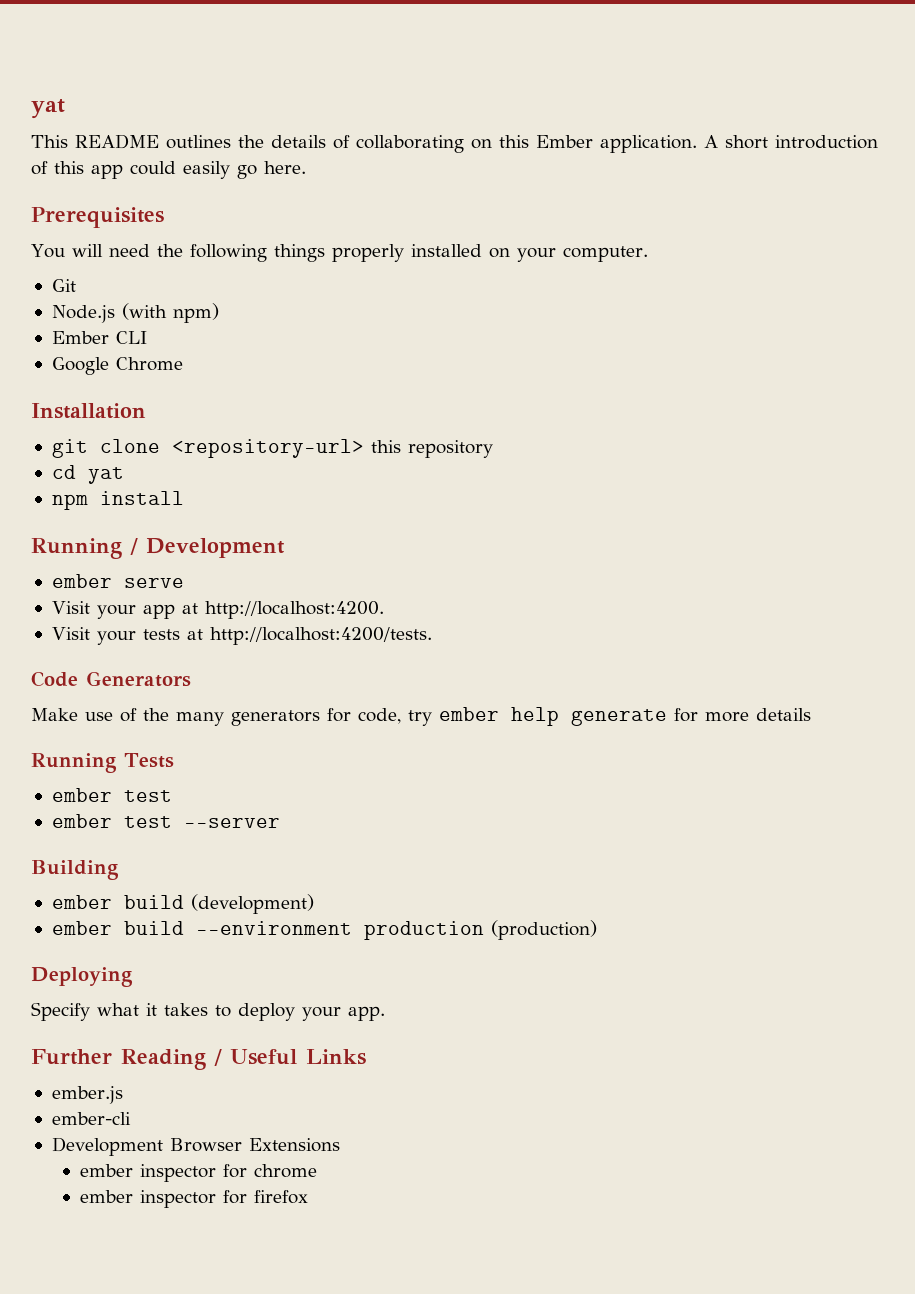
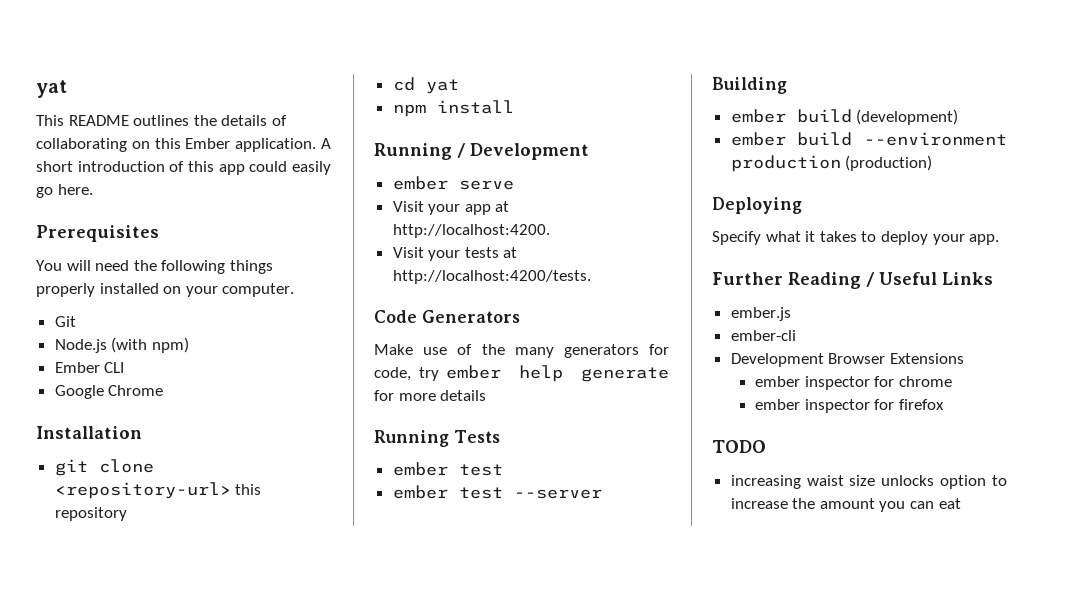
+ TODO
+ increasing waist size unlocks option to increase the amount you can eat

